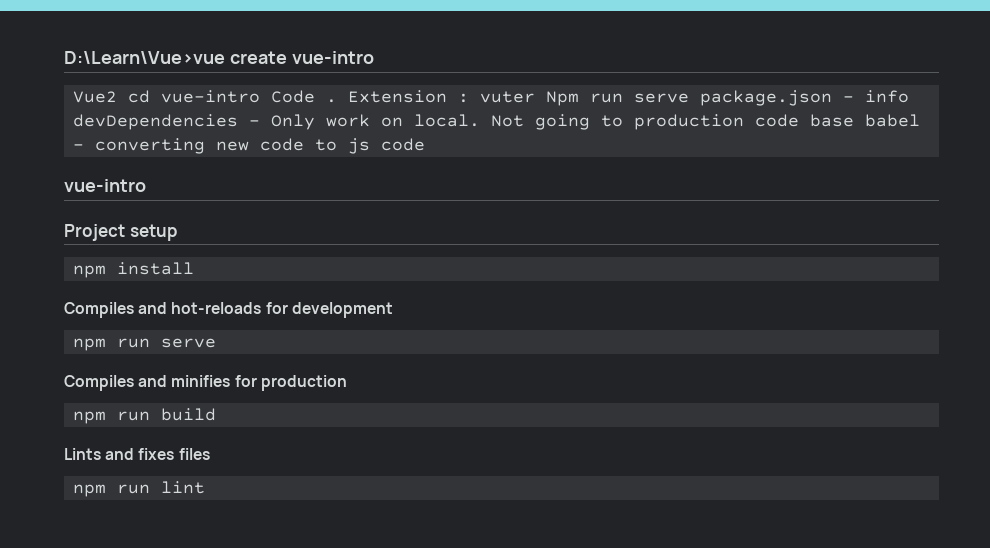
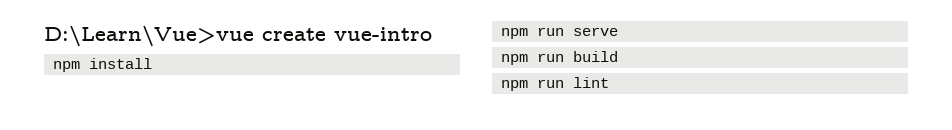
- Vue2 cd vue-intro Code . Extension : vuter Npm run serve package.json - info devDependencies - Only work on local. Not going to production code base babel - converting new code to js code
- vue-intro
- Project setup
  npm install
- Compiles and hot-reloads for development
  npm run serve
- Compiles and minifies for production
- Lints and fixes files

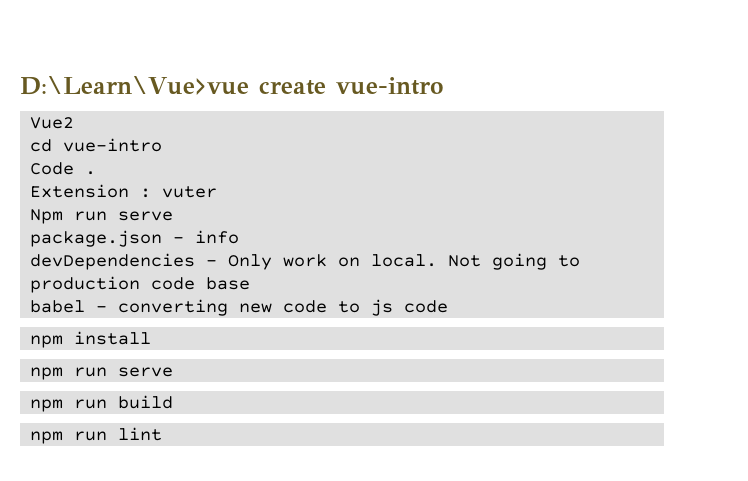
+ Vue2
+ cd vue-intro
+ Code .
+ Extension : vuter
+ Npm run serve
+ package.json - info
+ devDependencies - Only work on local. Not going to production code base
+ babel - converting new code to js code

